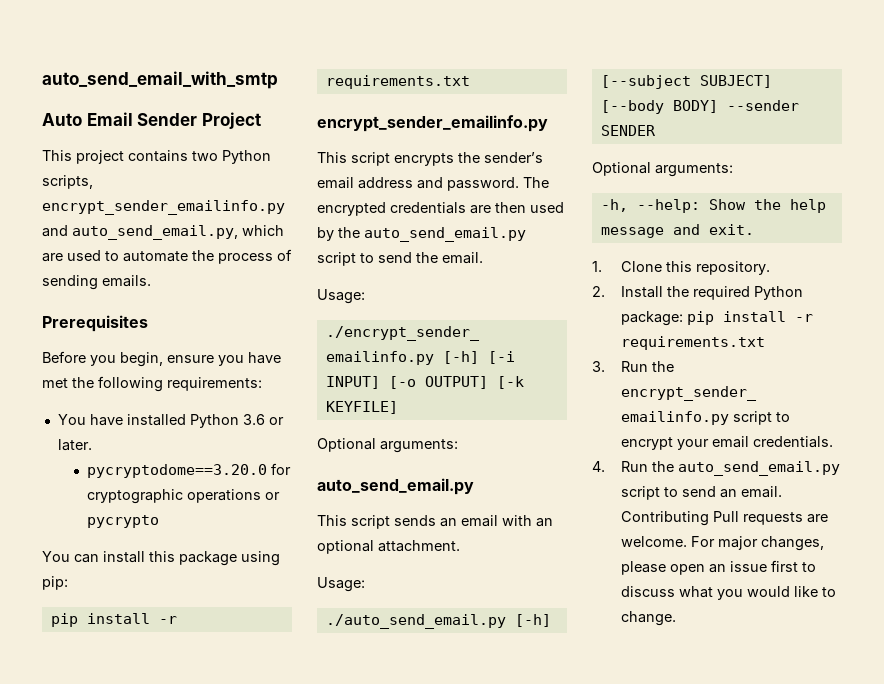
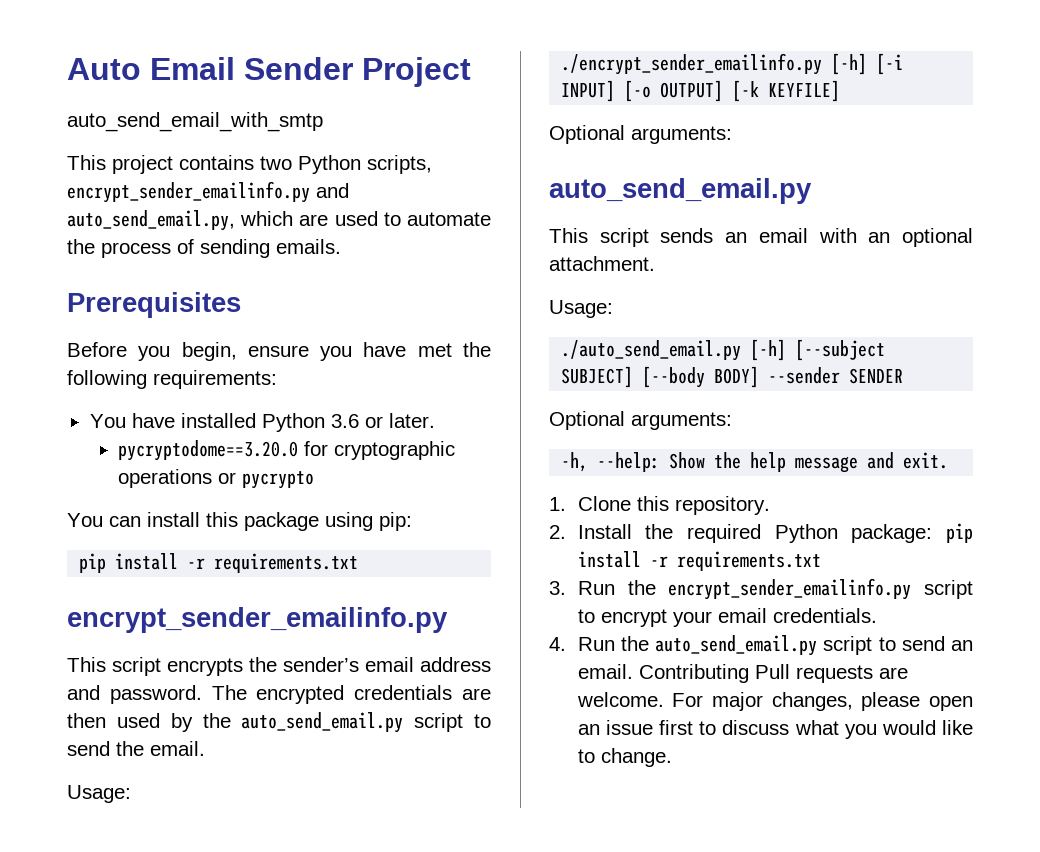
- auto_send_email_with_smtp
+ auto_send_email_with_smtp

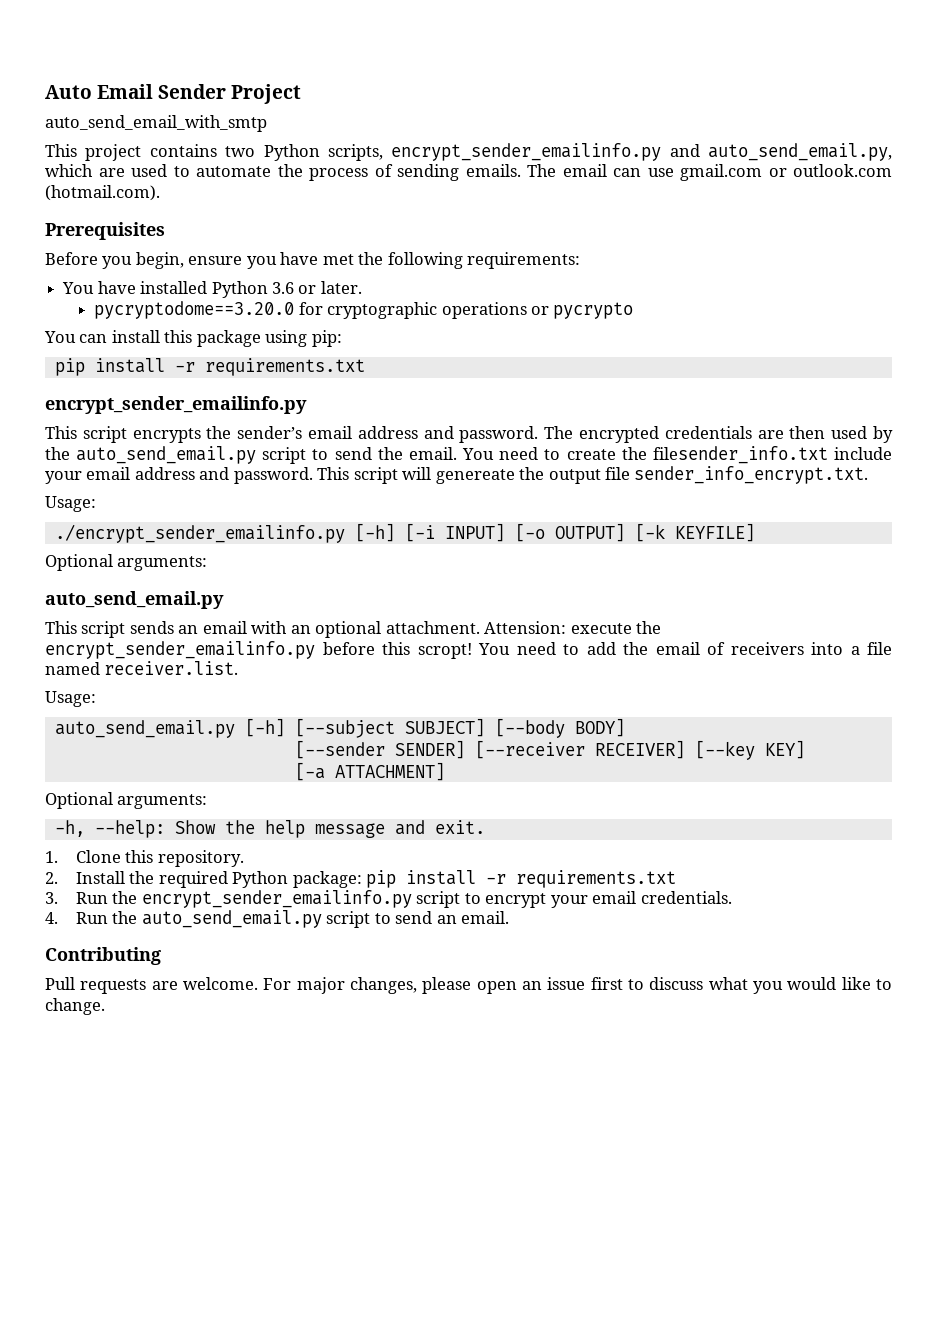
+ The email can use gmail.com or outlook.com (hotmail.com).
+ You need to create the filesender_info.txt include your email address and password. This script will genereate the output file sender_info_encrypt.txt.
- This script sends an email with an optional attachment.
+ This script sends an email with an optional attachment. Attension: execute the encrypt_sender_emailinfo.py before this scropt! You need to add the email of receivers into a file named receiver.list.
  Usage:
- ./auto_send_email.py [-h] [--subject SUBJECT] [--body BODY] --sender SENDER
+ auto_send_email.py [-h] [--subject SUBJECT] [--body BODY]
+ [--sender SENDER] [--receiver RECEIVER] [--key KEY]
+ [-a ATTACHMENT]
- 4. Run the auto_send_email.py script to send an email. Contributing Pull requests are welcome.
+ 4. Run the auto_send_email.py script to send an email.
+ Contributing
+ Pull requests are welcome.

